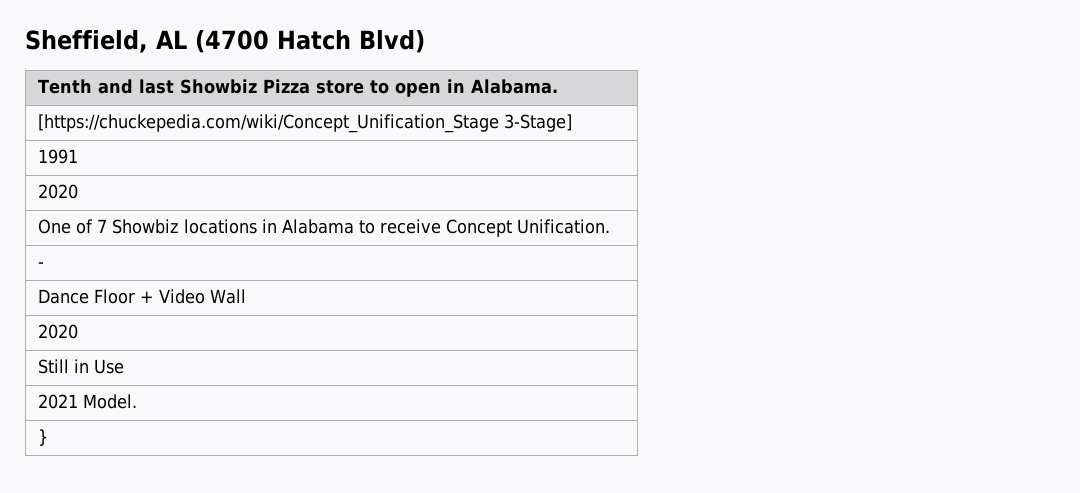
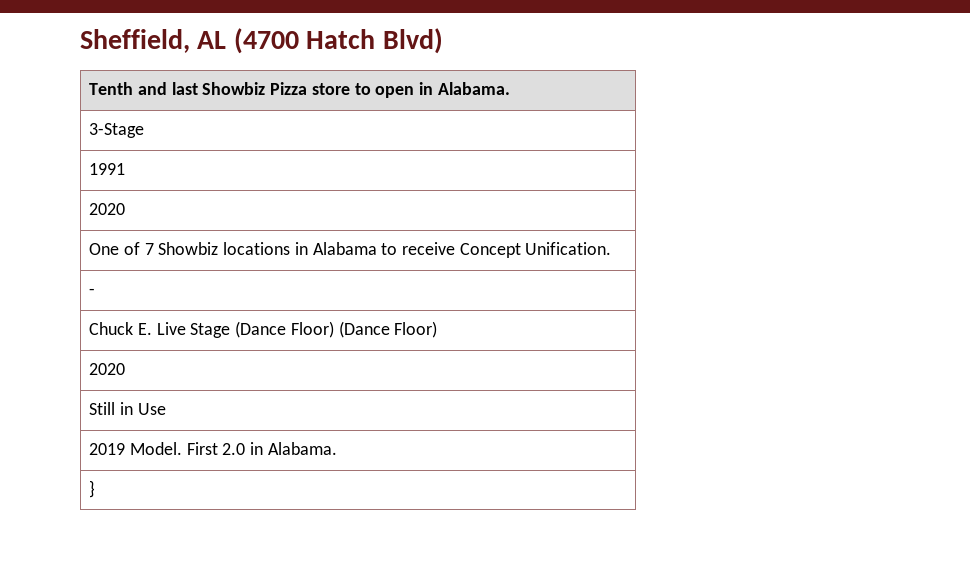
- [https://chuckepedia.com/wiki/Concept_Unification_Stage 3-Stage]
+ 3-Stage
- Dance Floor + Video Wall
+ Chuck E. Live Stage (Dance Floor) (Dance Floor)
- 2021 Model.
+ 2019 Model. First 2.0 in Alabama.

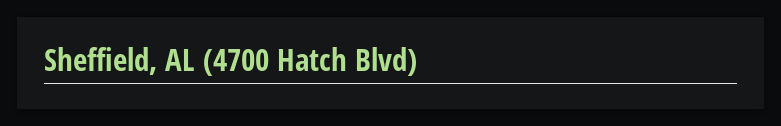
- Tenth and last Showbiz Pizza store to open in Alabama.
- 3-Stage
- 1991
- 2020
- One of 7 Showbiz locations in Alabama to receive Concept Unification.
- -
- Chuck E. Live Stage (Dance Floor) (Dance Floor)
- 2020
- Still in Use
- 2019 Model. First 2.0 in Alabama.
- }

